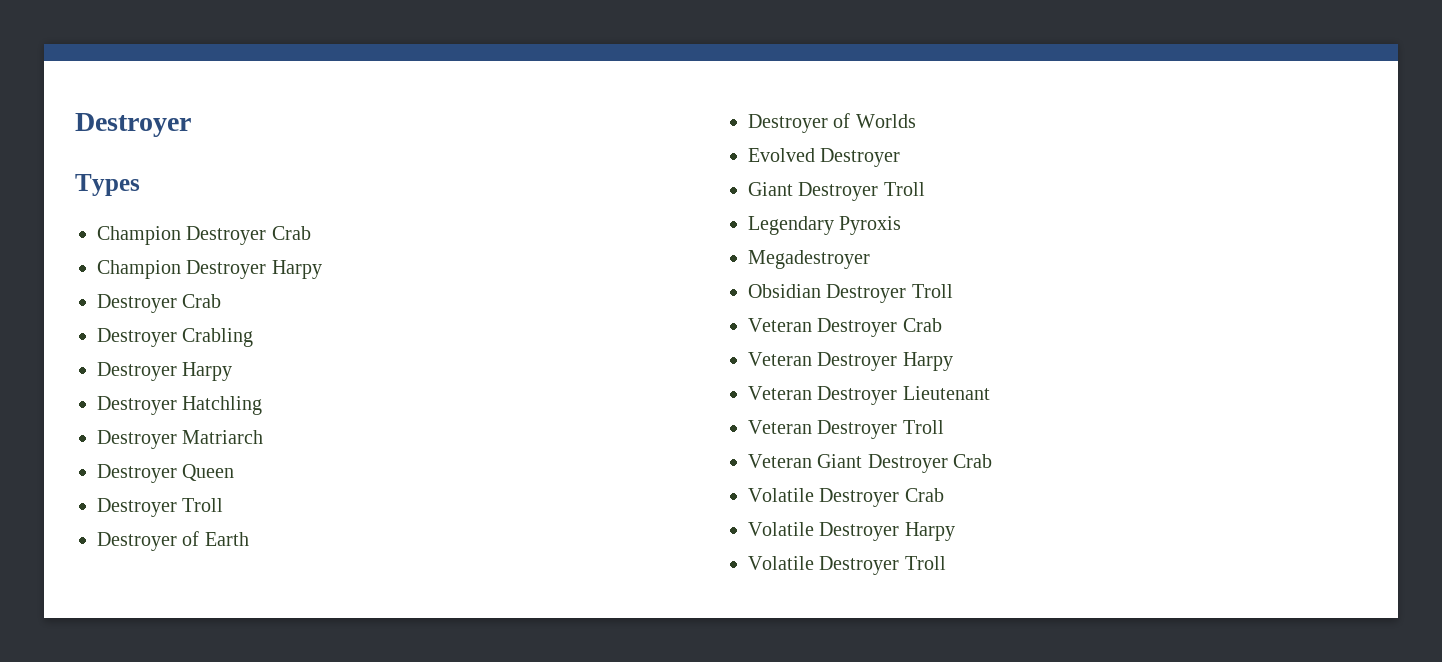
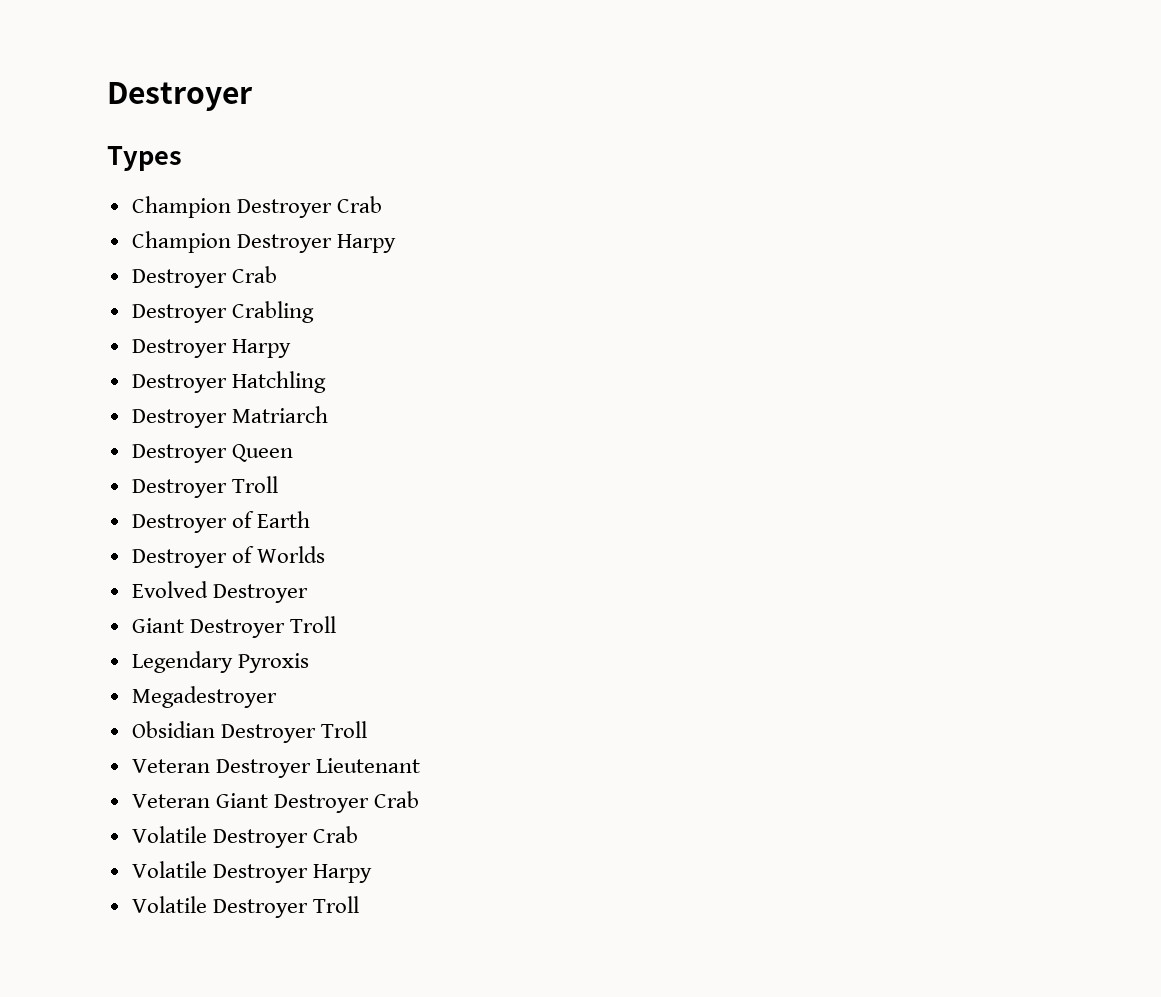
- Veteran Destroyer Crab
- Veteran Destroyer Harpy
- Veteran Destroyer Troll

